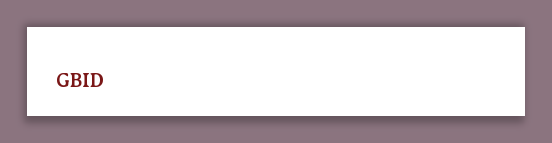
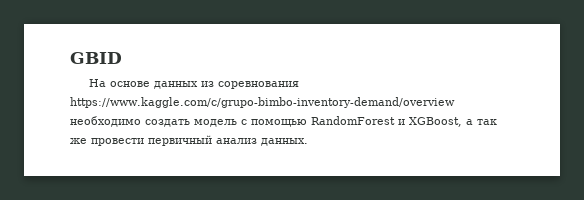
+ На основе данных из соревнования https://www.kaggle.com/c/grupo-bimbo-inventory-demand/overview необходимо создать модель с помощью RandomForest и XGBoost, а так же провести первичный анализ данных.

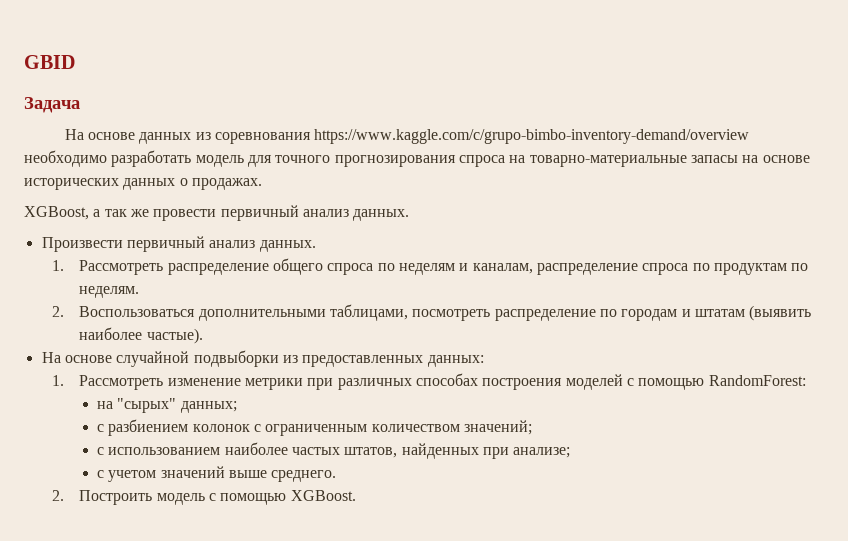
+ Задача
- На основе данных из соревнования https://www.kaggle.com/c/grupo-bimbo-inventory-demand/overview необходимо создать модель с помощью RandomForest и XGBoost, а так же провести первичный анализ данных.
+ На основе данных из соревнования https://www.kaggle.com/c/grupo-bimbo-inventory-demand/overview необходимо разработать модель для точного прогнозирования спроса на товарно-материальные запасы на основе исторических данных о продажах.
+ XGBoost, а так же провести первичный анализ данных.
+ Произвести первичный анализ данных.
+ 1. Рассмотреть распределение общего спроса по неделям и каналам, распределение спроса по продуктам по неделям.
+ 2. Воспользоваться дополнительными таблицами, посмотреть распределение по городам и штатам (выявить наиболее частые).
+ На основе случайной подвыборки из предоставленных данных:
+ 1. Рассмотреть изменение метрики при различных способах построения моделей с помощью RandomForest:
+ на "сырых" данных;
+ с разбиением колонок с ограниченным количеством значений;
+ с использованием наиболее частых штатов, найденных при анализе;
+ с учетом значений выше среднего.
+ 2. Построить модель с помощью XGBoost.

